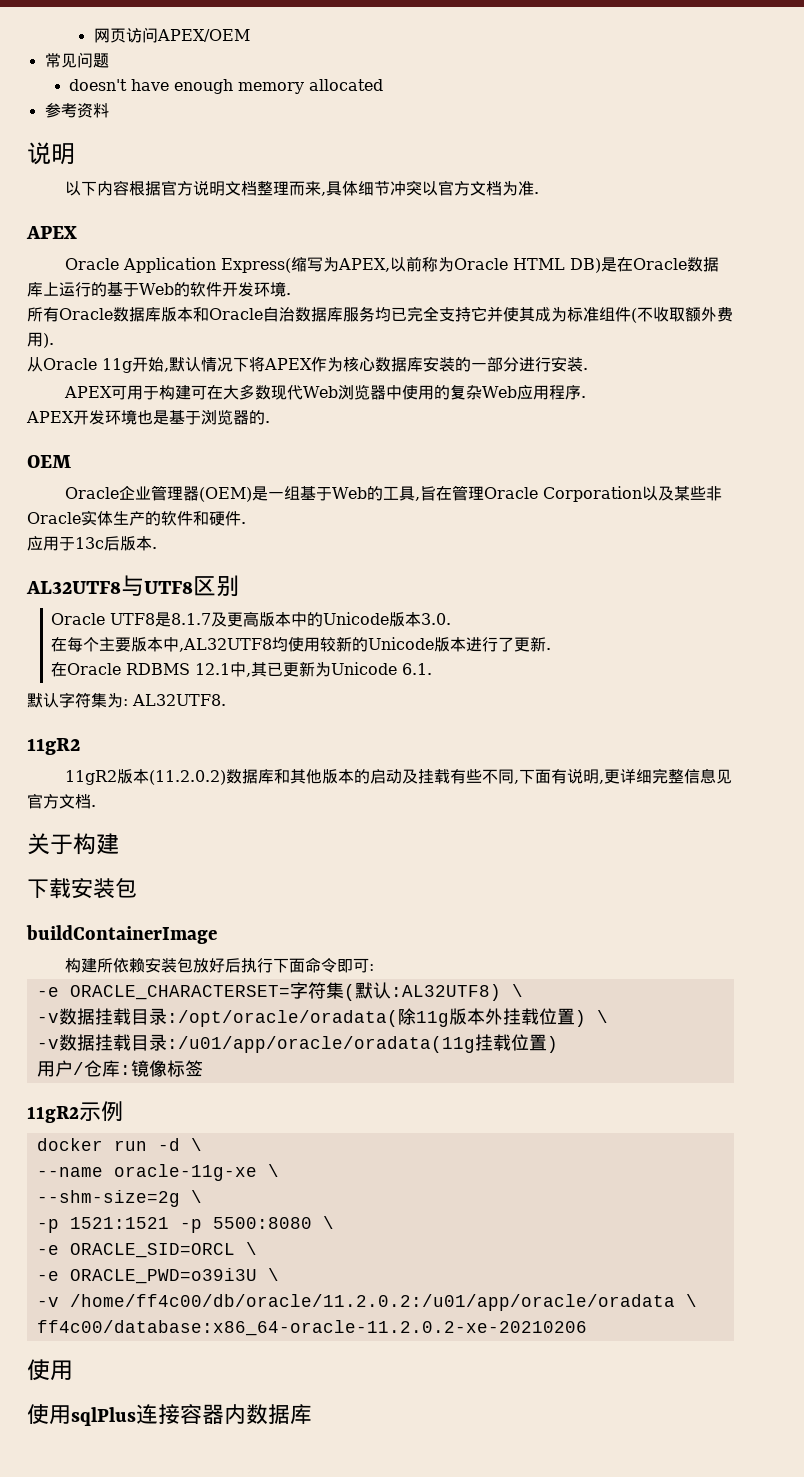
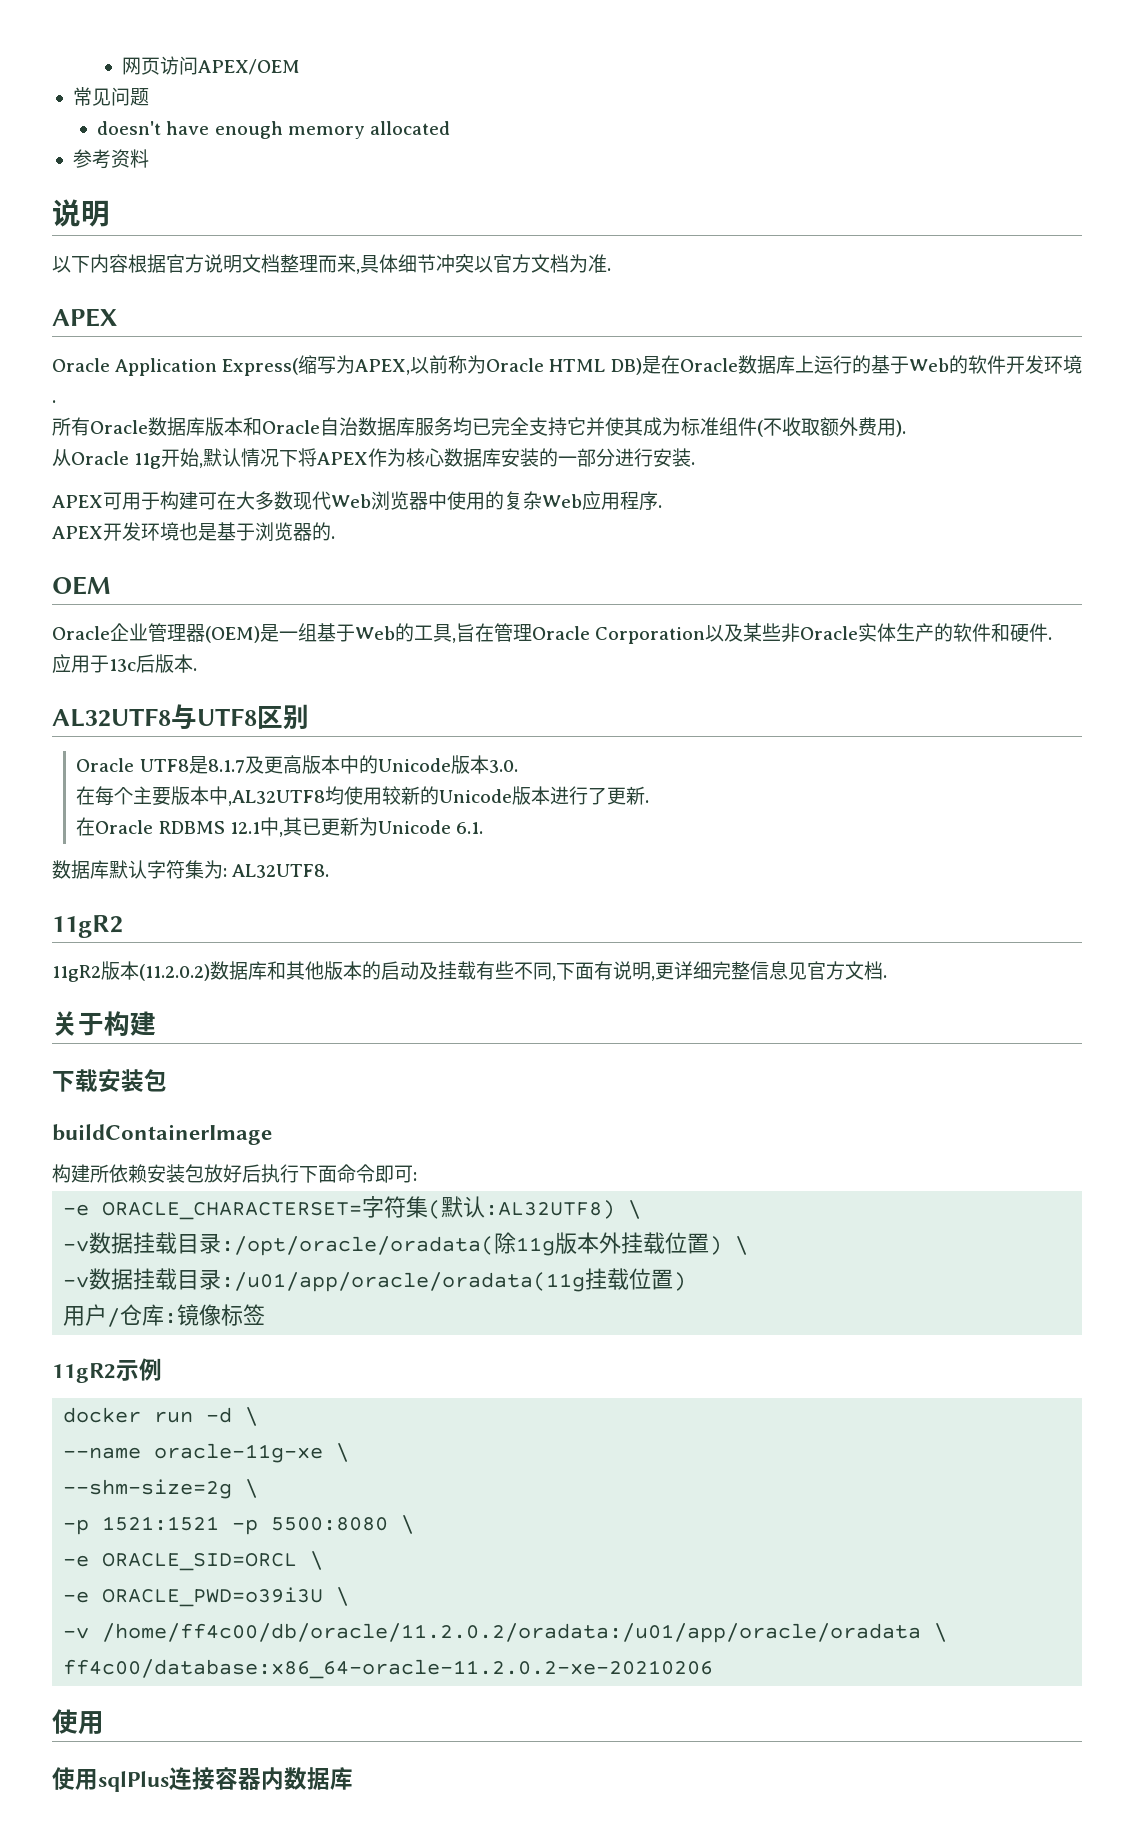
- 默认字符集为: AL32UTF8.
+ 数据库默认字符集为: AL32UTF8.
- -v /home/ff4c00/db/oracle/11.2.0.2:/u01/app/oracle/oradata \
+ -v /home/ff4c00/db/oracle/11.2.0.2/oradata:/u01/app/oracle/oradata \

